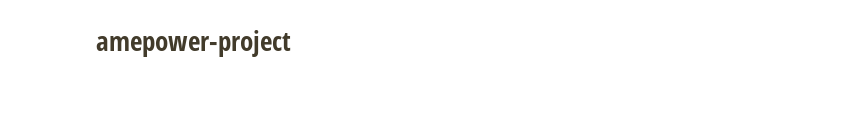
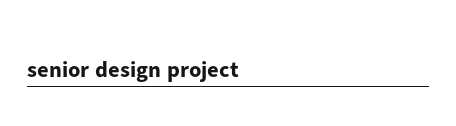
- amepower-project
+ senior design project

